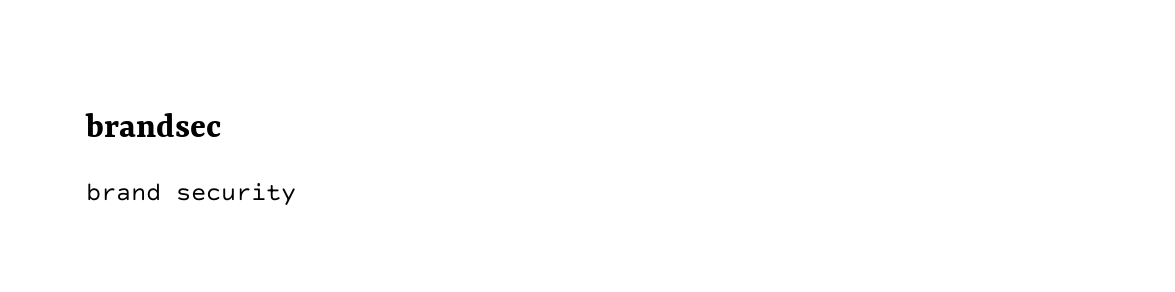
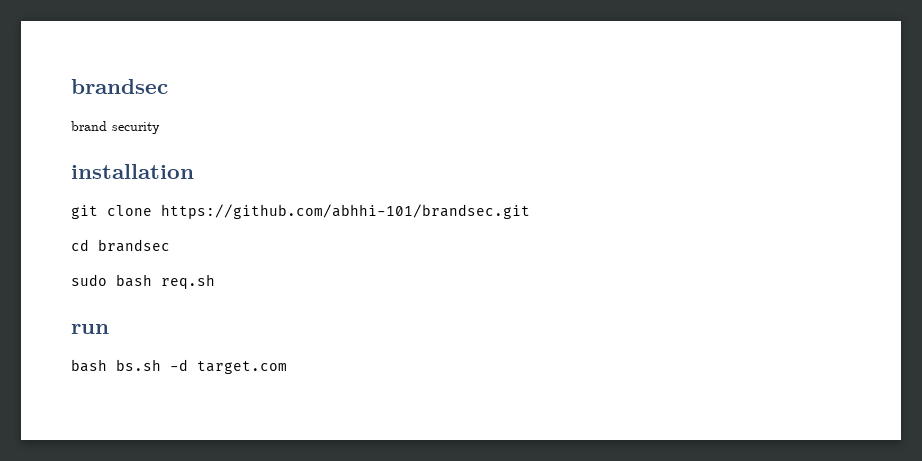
+ installation
+ git clone https://github.com/abhhi-101/brandsec.git
+ cd brandsec
+ sudo bash req.sh
+ run
+ bash bs.sh -d target.com

